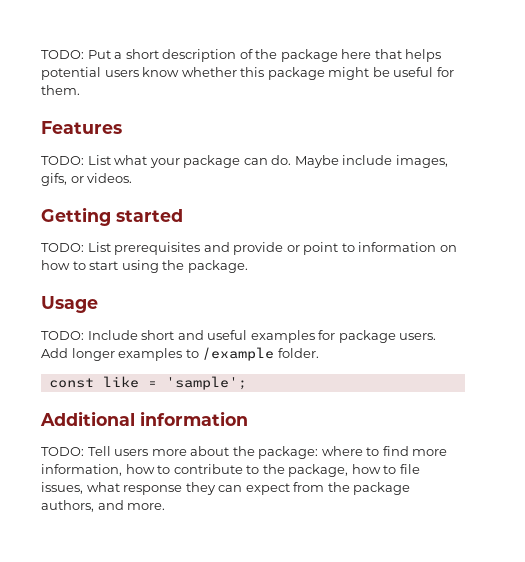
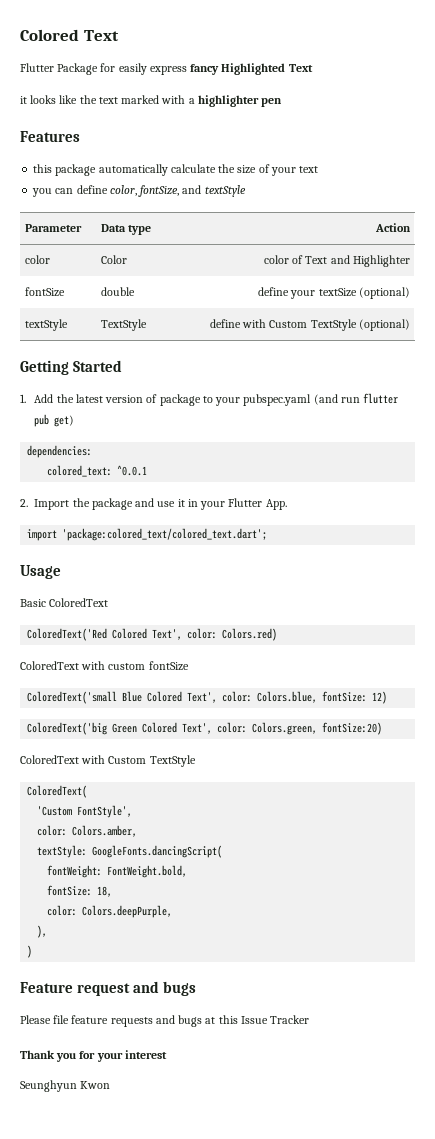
- TODO: Put a short description of the package here that helps potential users know whether this package might be useful for them.
+ Colored Text
+ Flutter Package for easily express fancy Highlighted Text
+ it looks like the text marked with a highlighter pen
  Features
- TODO: List what your package can do. Maybe include images, gifs, or videos.
- Getting started
- TODO: List prerequisites and provide or point to information on how to start using the package.
+ this package automatically calculate the size of your text
+ you can define color, fontSize, and textStyle
+ Parameter | Data type | Action
+ color | Color | color of Text and Highlighter
+ fontSize | double | define your textSize (optional)
+ textStyle | TextStyle | define with Custom TextStyle (optional)
+ Getting Started
+ 1. Add the latest version of package to your pubspec.yaml (and run flutter pub get)
+ dependencies:
+ colored_text: ^0.0.1
+ 2. Import the package and use it in your Flutter App.
+ import 'package:colored_text/colored_text.dart';
  Usage
- TODO: Include short and useful examples for package users. Add longer examples to /example folder.
- const like = 'sample';
- Additional information
- TODO: Tell users more about the package: where to find more information, how to contribute to the package, how to file issues, what response they can expect from the package authors, and more.
+ Basic ColoredText
+ ColoredText('Red Colored Text', color: Colors.red)
+ ColoredText with custom fontSize
+ ColoredText('small Blue Colored Text', color: Colors.blue, fontSize: 12)
+ ColoredText('big Green Colored Text', color: Colors.green, fontSize:20)
+ ColoredText with Custom TextStyle
+ ColoredText(
+ 'Custom FontStyle',
+ color: Colors.amber,
+ textStyle: GoogleFonts.dancingScript(
+ fontWeight: FontWeight.bold,
+ fontSize: 18,
+ color: Colors.deepPurple,
+ ),
+ )
+ Feature request and bugs
+ Please file feature requests and bugs at this Issue Tracker
+ Thank you for your interest
+ Seunghyun Kwon

